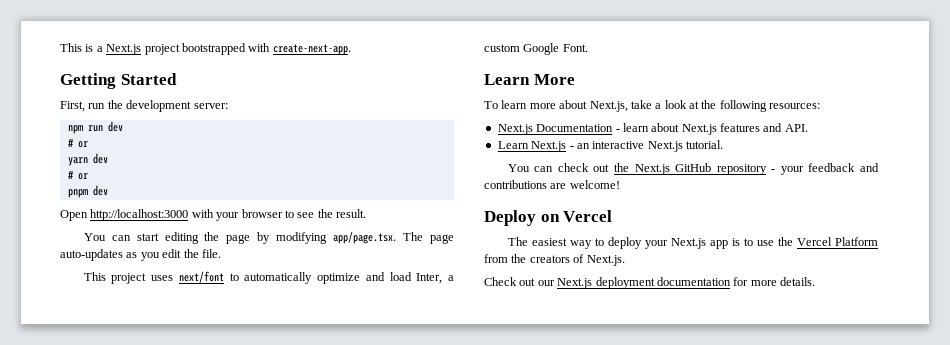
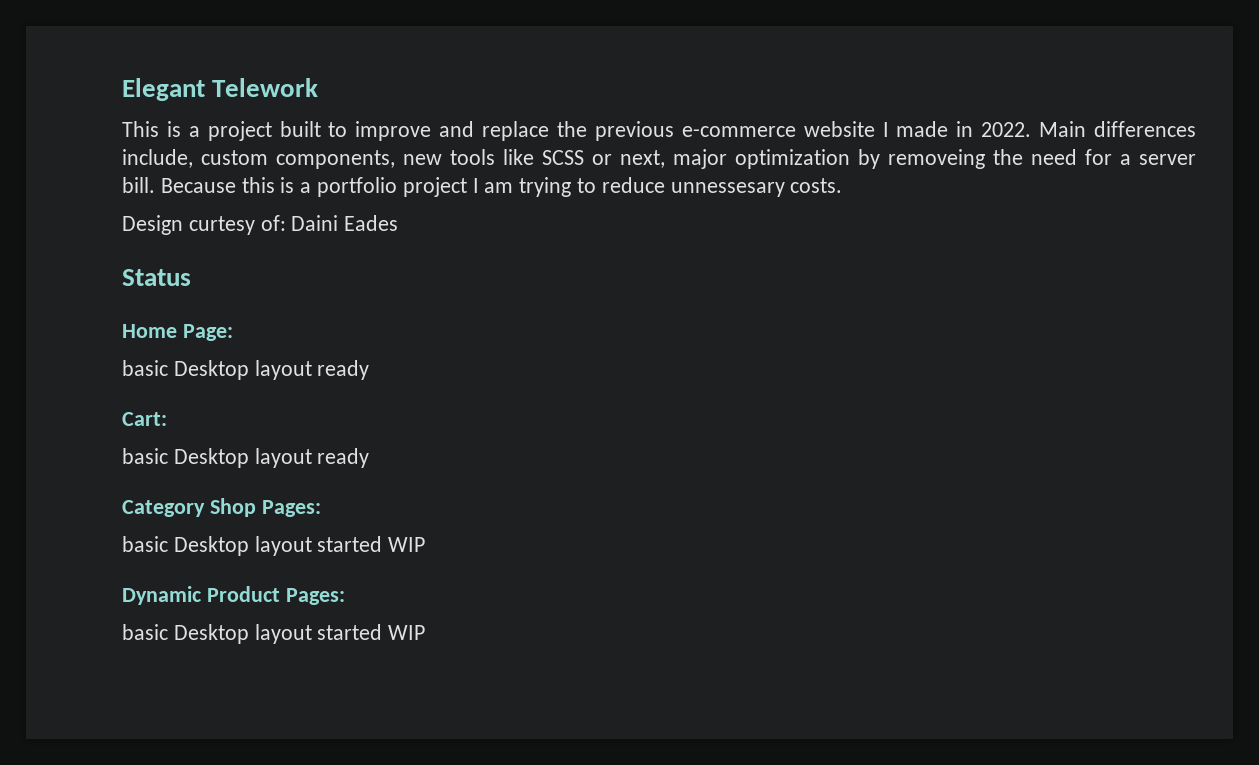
+ Elegant Telework
- This is a Next.js project bootstrapped with create-next-app.
- Getting Started
- First, run the development server:
- npm run dev
- # or
- yarn dev
- # or
- pnpm dev
- Open http://localhost:3000 with your browser to see the result.
- You can start editing the page by modifying app/page.tsx. The page auto-updates as you edit the file.
- This project uses next/font to automatically optimize and load Inter, a custom Google Font.
- Learn More
- To learn more about Next.js, take a look at the following resources:
- Next.js Documentation - learn about Next.js features and API.
- Learn Next.js - an interactive Next.js tutorial.
- You can check out the Next.js GitHub repository - your feedback and contributions are welcome!
- Deploy on Vercel
- The easiest way to deploy your Next.js app is to use the Vercel Platform from the creators of Next.js.
- Check out our Next.js deployment documentation for more details.
+ This is a project built to improve and replace the previous e-commerce website I made in 2022. Main differences include, custom components, new tools like SCSS or next, major optimization by removeing the need for a server bill. Because this is a portfolio project I am trying to reduce unnessesary costs.
+ Design curtesy of: Daini Eades
+ Status
+ Home Page:
+ basic Desktop layout ready
+ Cart:
+ basic Desktop layout ready
+ Category Shop Pages:
+ basic Desktop layout started WIP
+ Dynamic Product Pages:
+ basic Desktop layout started WIP

